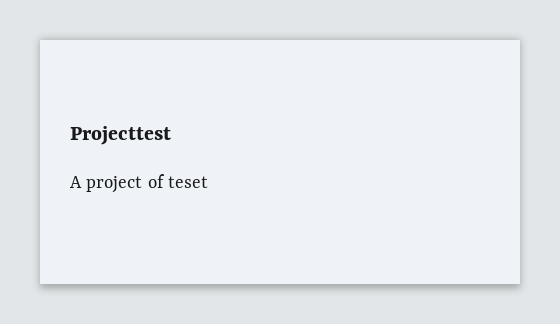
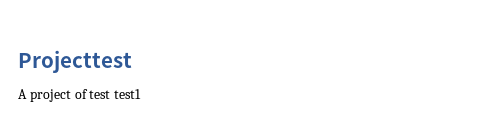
- A project of teset
+ A project of test test1

